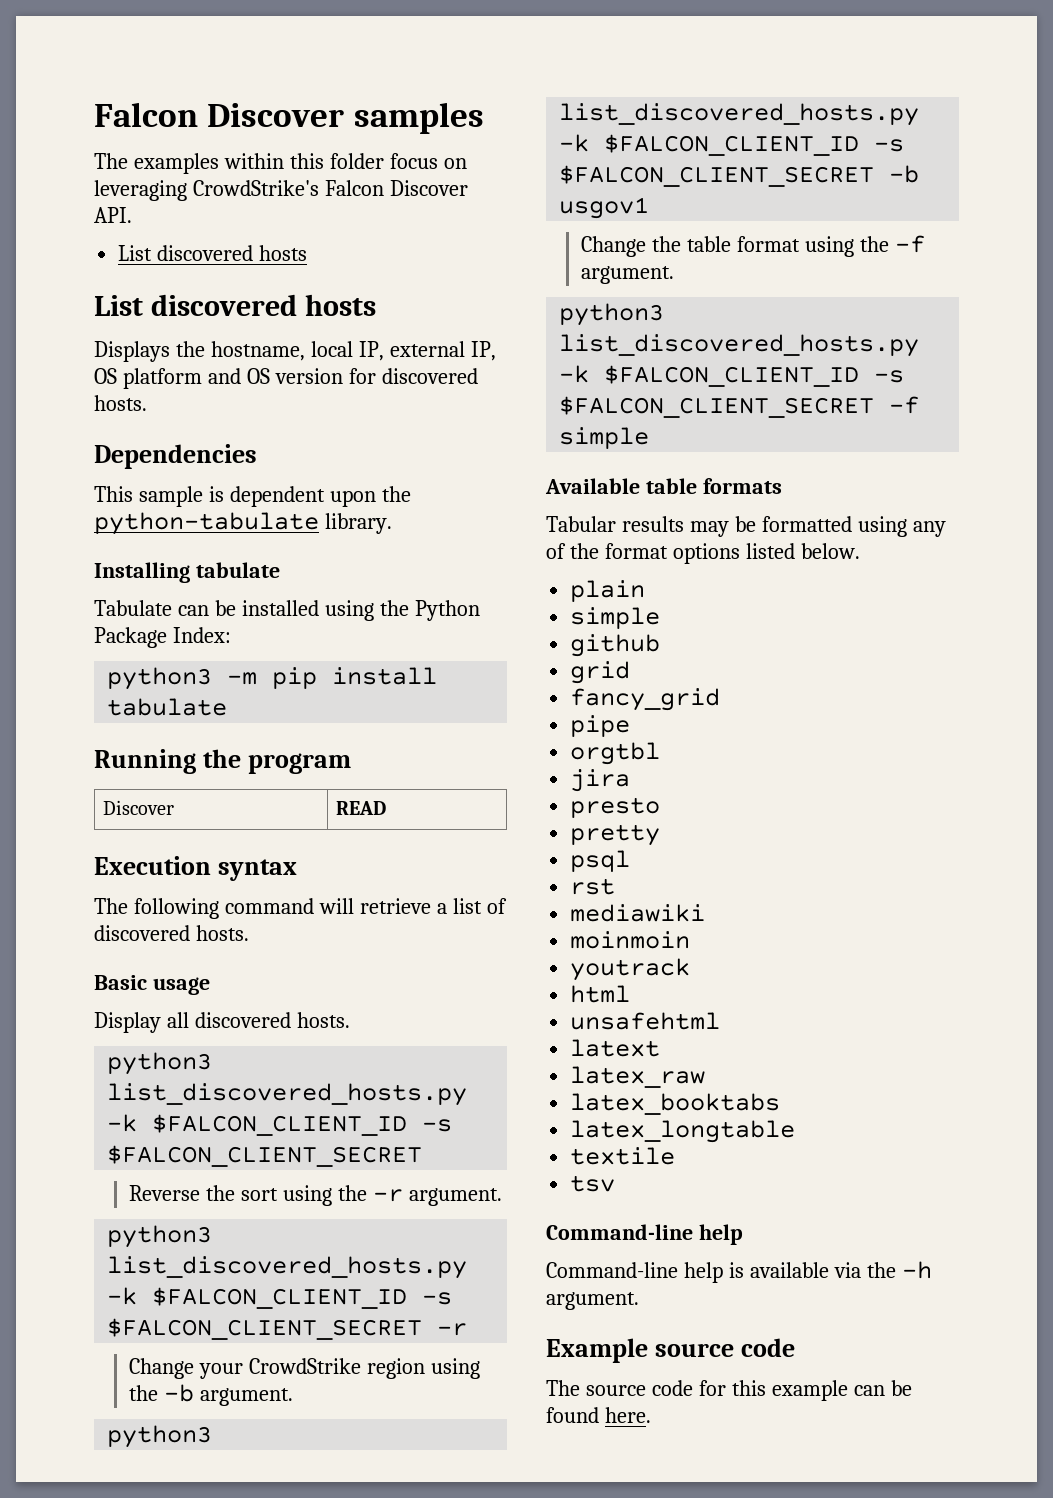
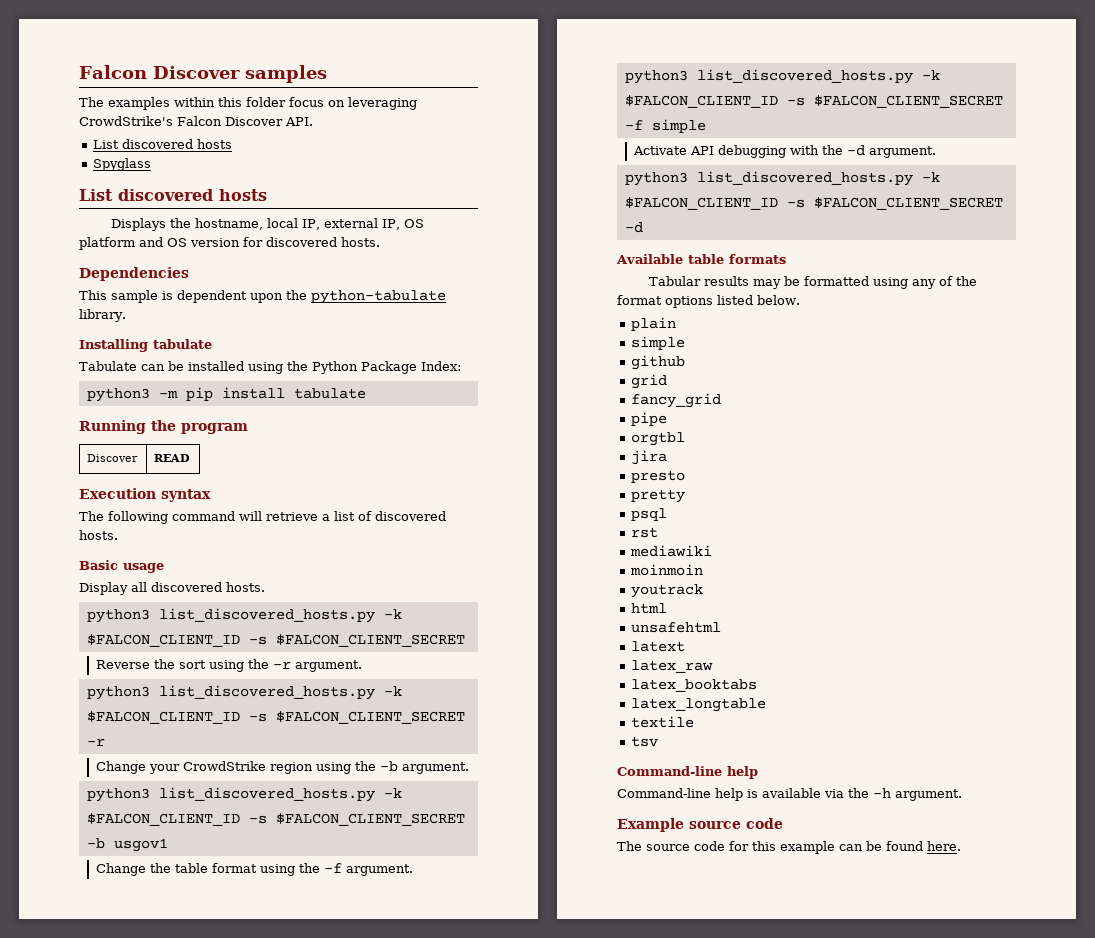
+ Spyglass
+ Activate API debugging with the -d argument.
+ python3 list_discovered_hosts.py -k $FALCON_CLIENT_ID -s $FALCON_CLIENT_SECRET -d

